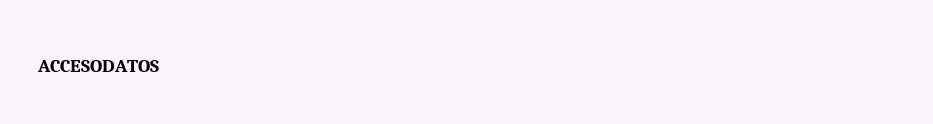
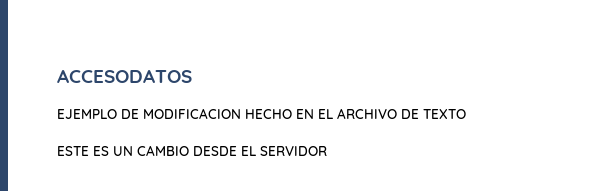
+ EJEMPLO DE MODIFICACION HECHO EN EL ARCHIVO DE TEXTO
+ ESTE ES UN CAMBIO DESDE EL SERVIDOR

